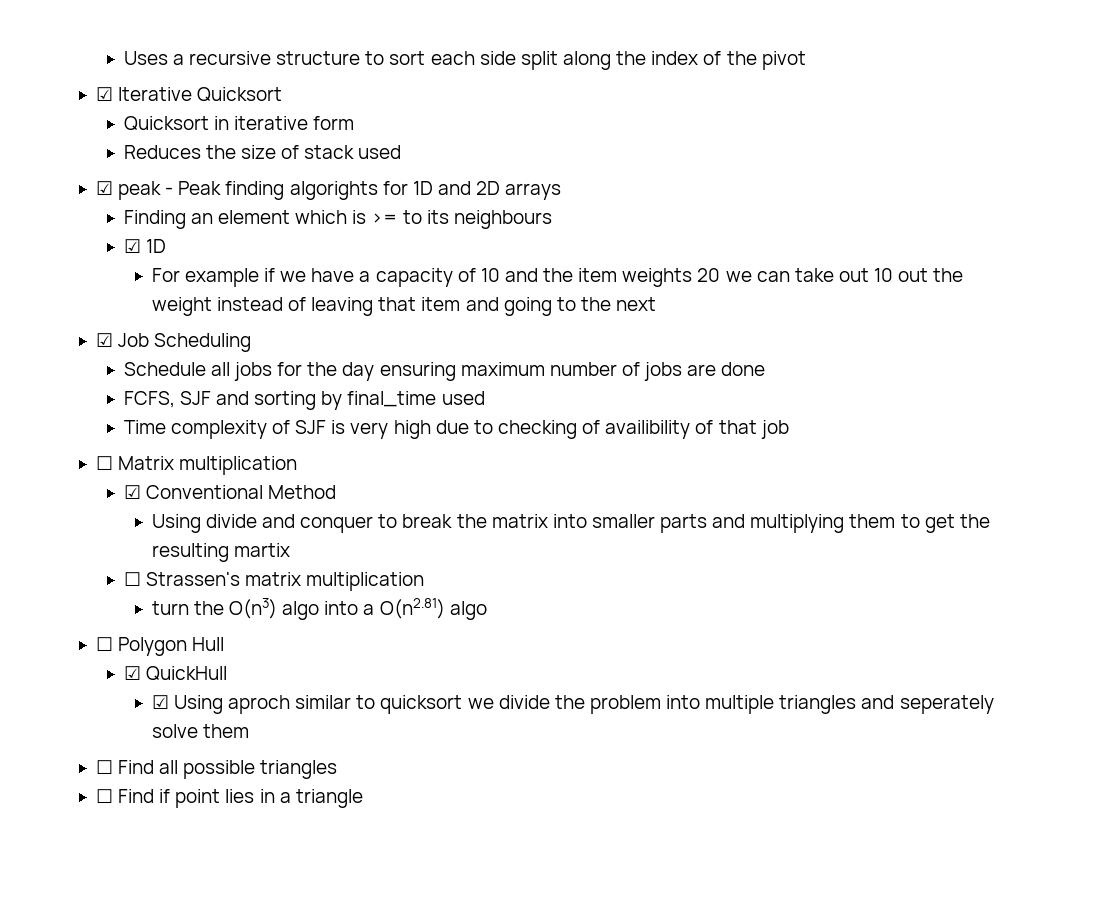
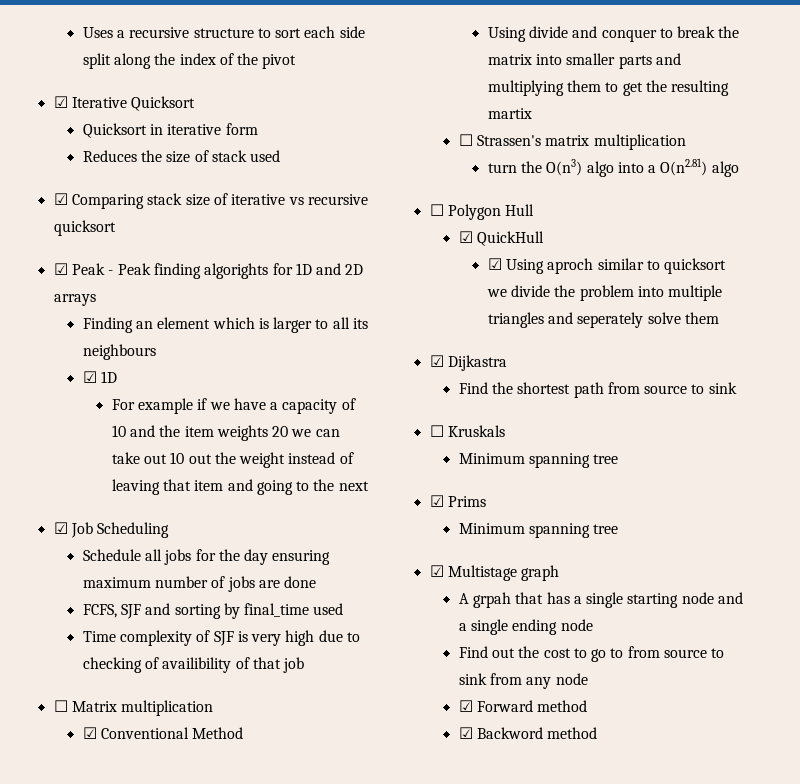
- ☑ peak - Peak finding algorights for 1D and 2D arrays
+ ☑ Comparing stack size of iterative vs recursive quicksort
+ ☑ Peak - Peak finding algorights for 1D and 2D arrays
- Finding an element which is >= to its neighbours
+ Finding an element which is larger to all its neighbours
- ☐ Find all possible triangles
- ☐ Find if point lies in a triangle
+ ☑ Dijkastra
+ Find the shortest path from source to sink
+ ☐ Kruskals
+ Minimum spanning tree
+ ☑ Prims
+ Minimum spanning tree
+ ☑ Multistage graph
+ A grpah that has a single starting node and a single ending node
+ Find out the cost to go to from source to sink from any node
+ ☑ Forward method
+ ☑ Backword method

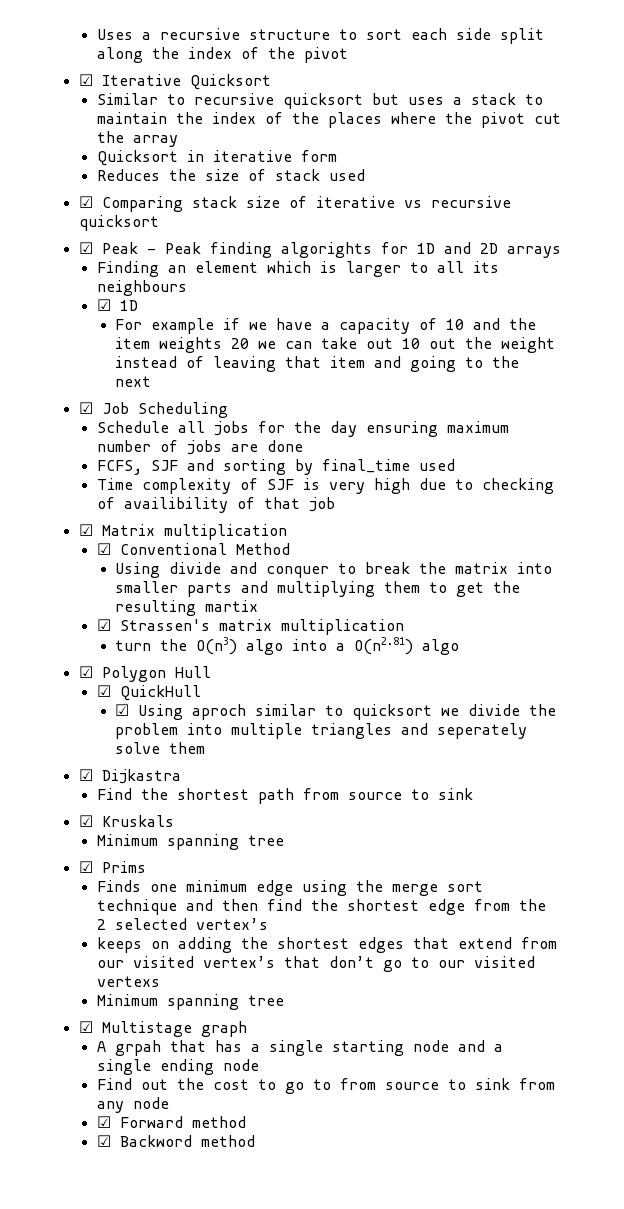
+ Similar to recursive quicksort but uses a stack to maintain the index of the places where the pivot cut the array
- ☐ Matrix multiplication
+ ☑ Matrix multiplication
- ☐ Strassen's matrix multiplication
+ ☑ Strassen's matrix multiplication
- ☐ Polygon Hull
+ ☑ Polygon Hull
- ☐ Kruskals
+ ☑ Kruskals
+ Finds one minimum edge using the merge sort technique and then find the shortest edge from the 2 selected vertex’s
+ keeps on adding the shortest edges that extend from our visited vertex’s that don’t go to our visited vertexs

